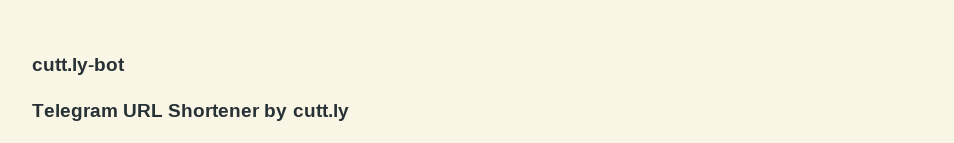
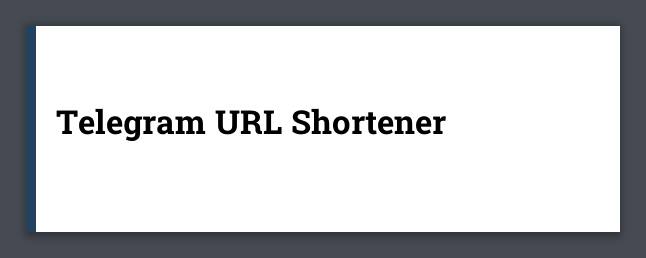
- cutt.ly-bot
- Telegram URL Shortener by cutt.ly
+ Telegram URL Shortener

